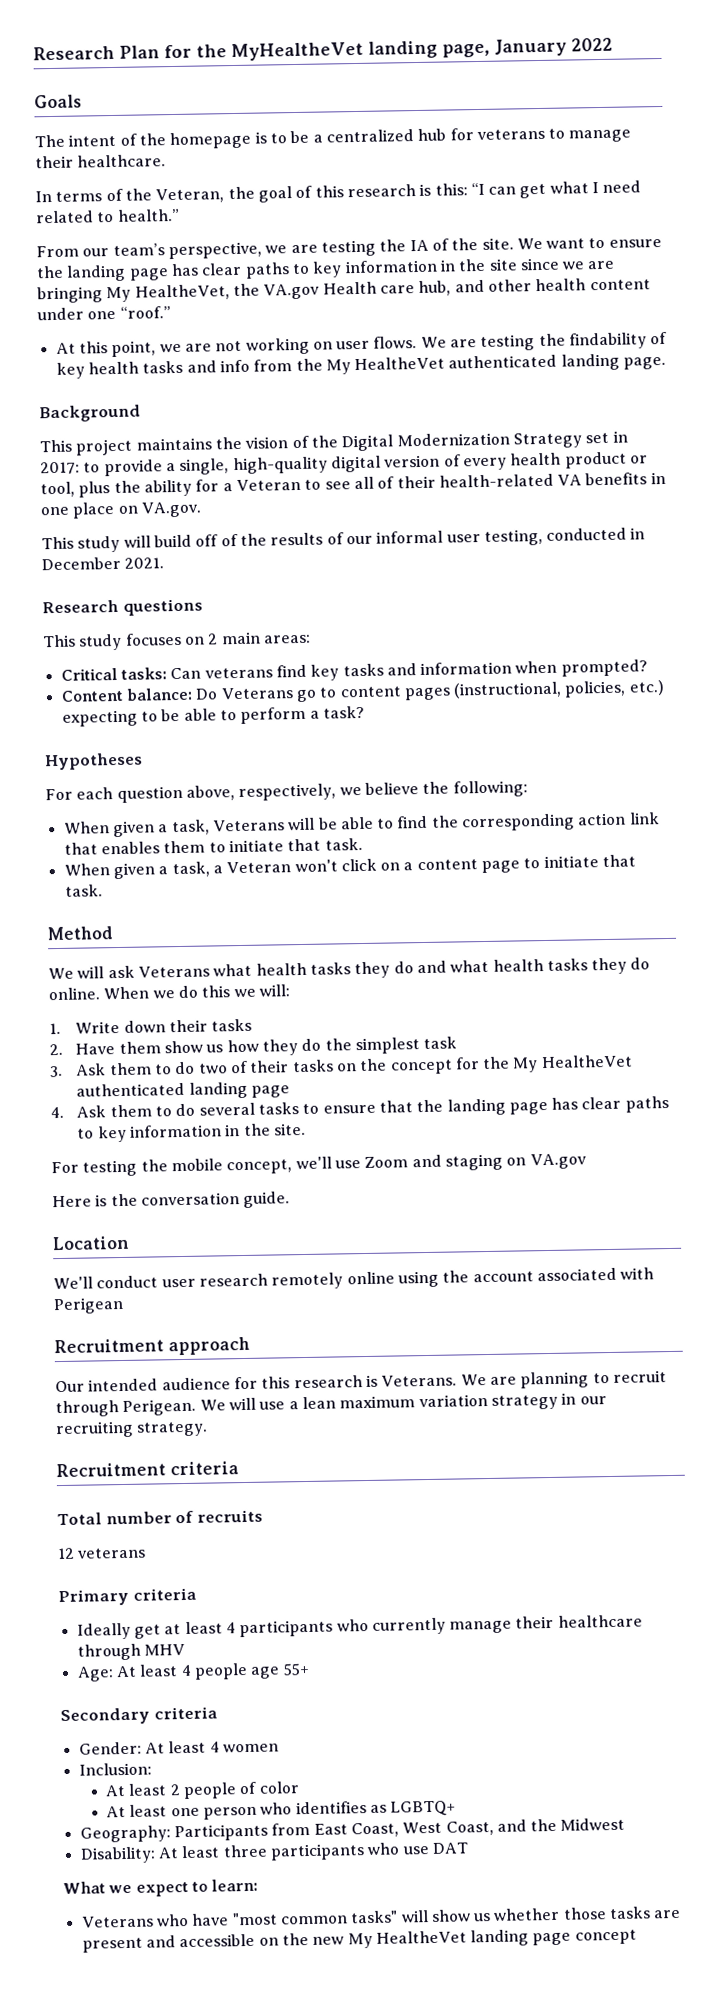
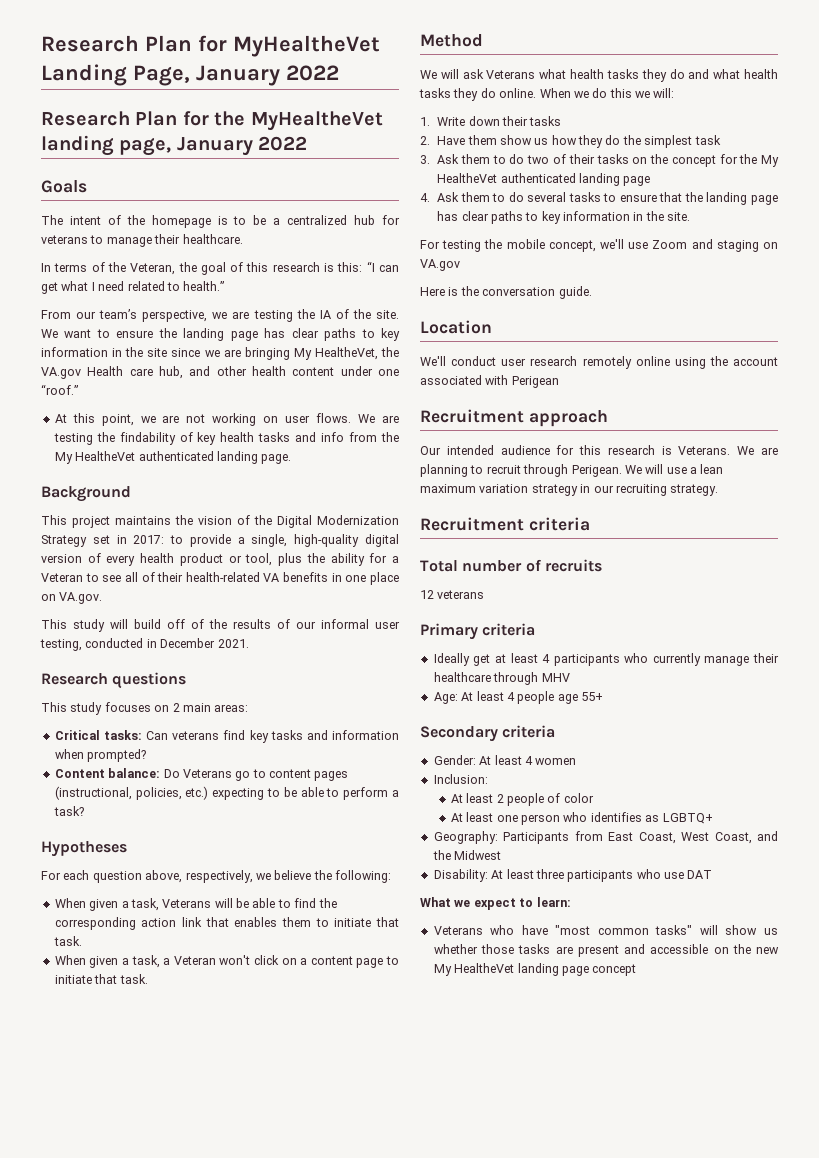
+ Research Plan for MyHealtheVet Landing Page, January 2022

